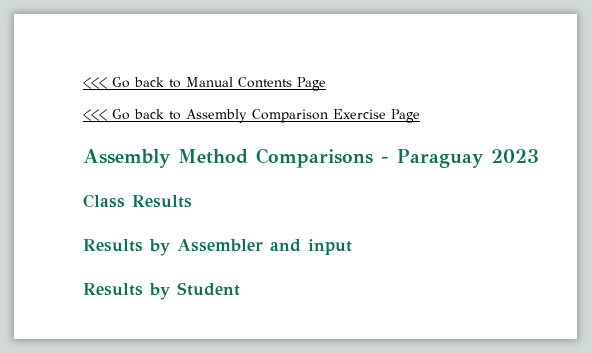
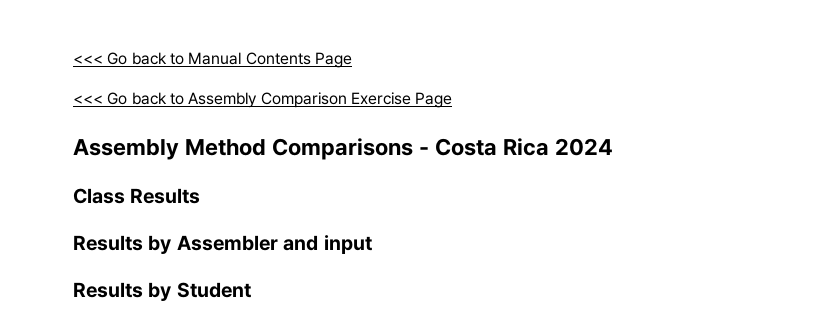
- Assembly Method Comparisons - Paraguay 2023
+ Assembly Method Comparisons - Costa Rica 2024

